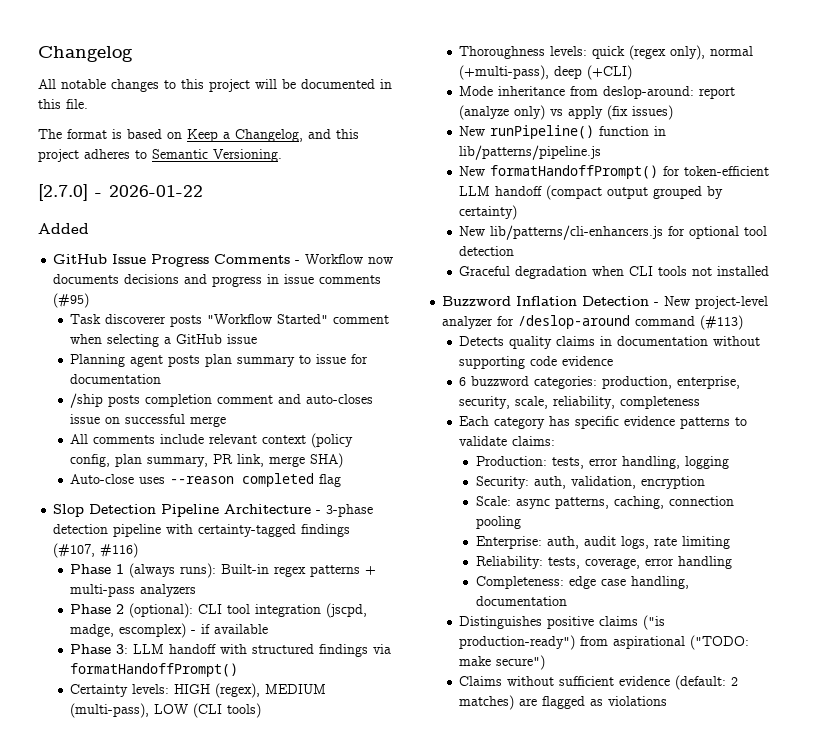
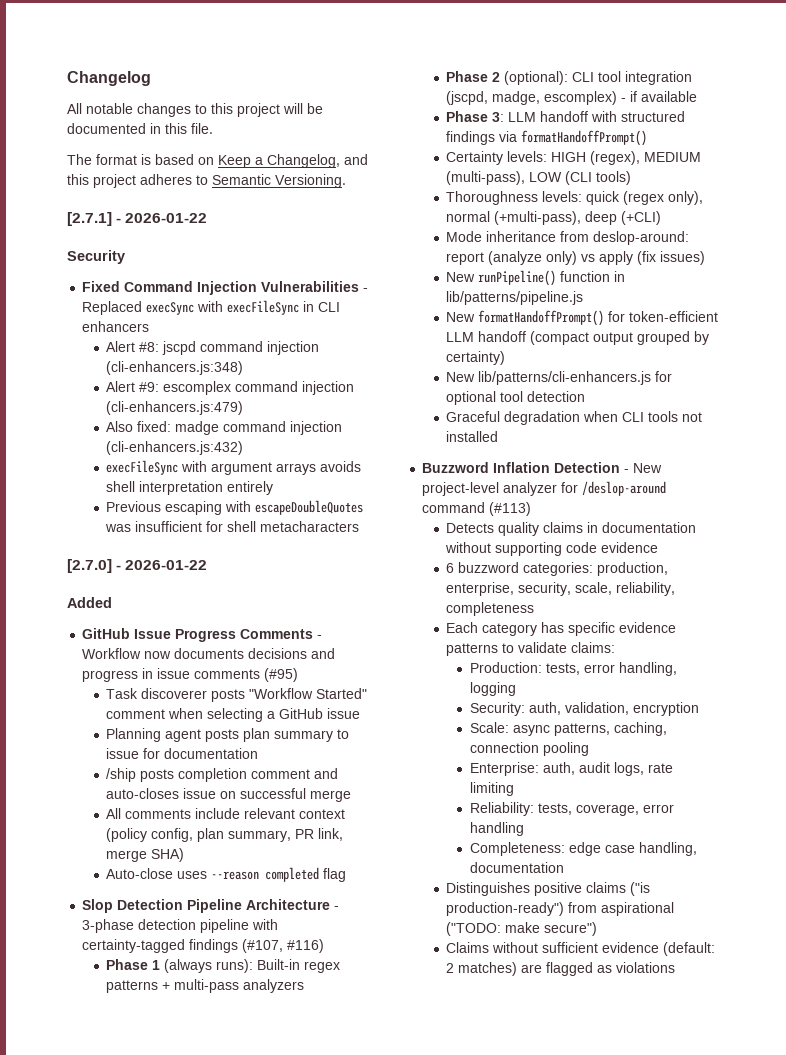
+ [2.7.1] - 2026-01-22
+ Security
+ Fixed Command Injection Vulnerabilities - Replaced execSync with execFileSync in CLI enhancers
+ Alert #8: jscpd command injection (cli-enhancers.js:348)
+ Alert #9: escomplex command injection (cli-enhancers.js:479)
+ Also fixed: madge command injection (cli-enhancers.js:432)
+ execFileSync with argument arrays avoids shell interpretation entirely
+ Previous escaping with escapeDoubleQuotes was insufficient for shell metacharacters

